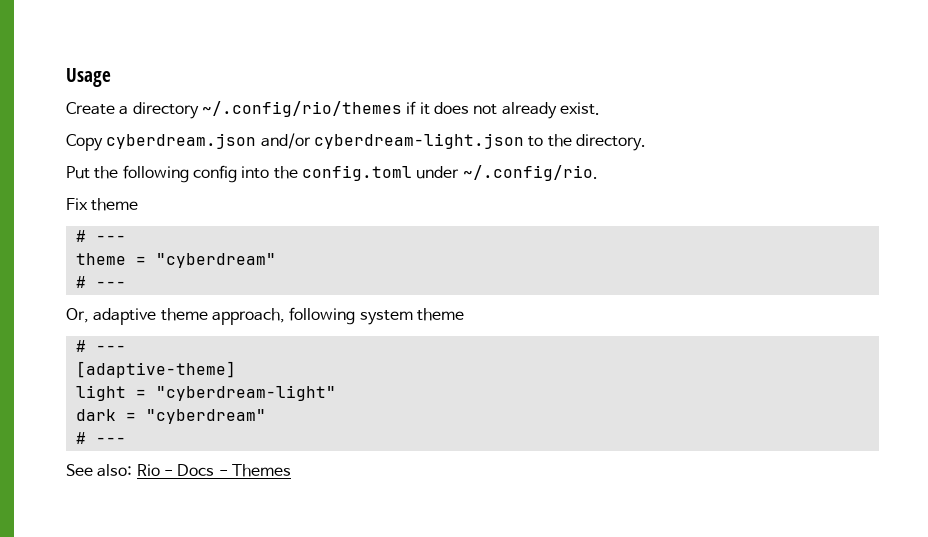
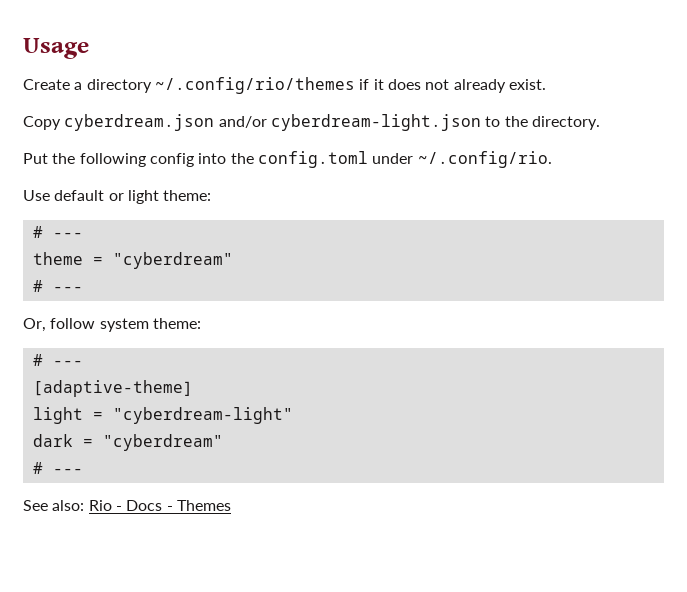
- Fix theme
+ Use default or light theme:
- Or, adaptive theme approach, following system theme
+ Or, follow system theme:

